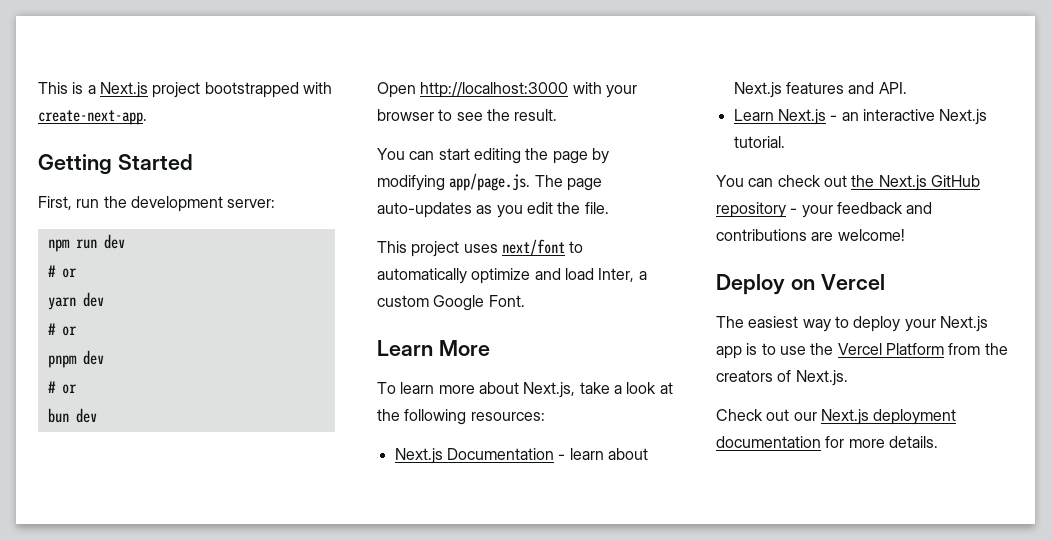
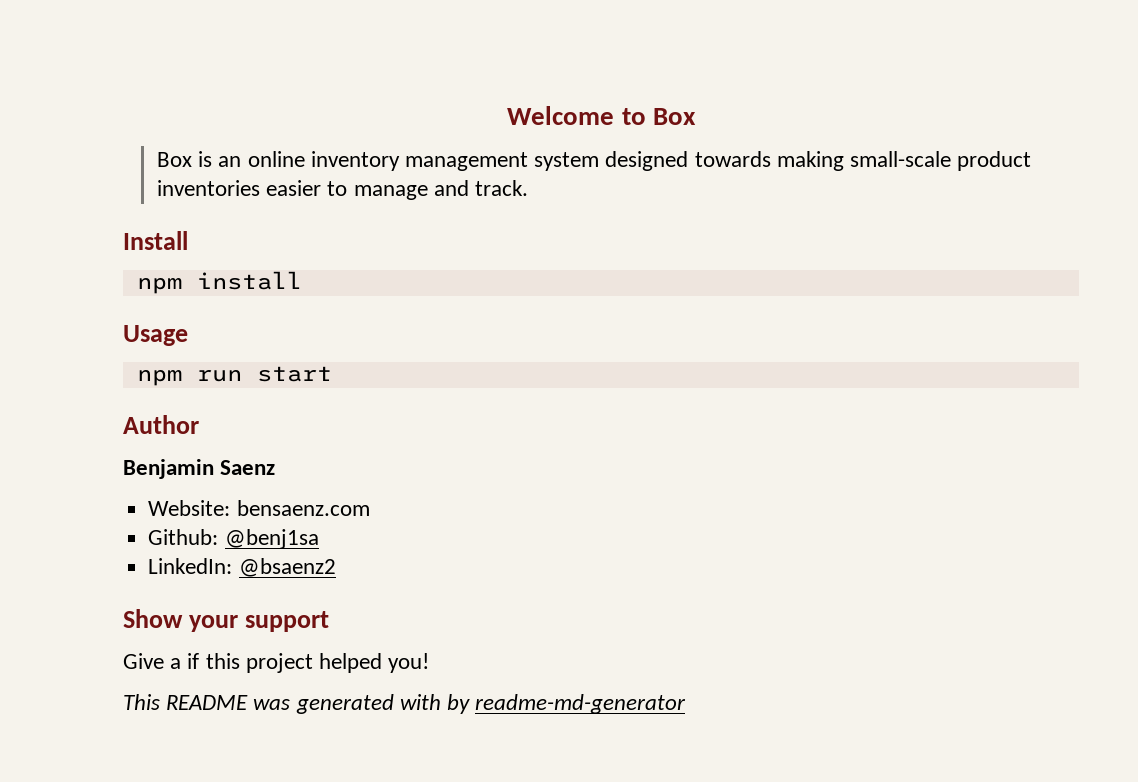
- This is a Next.js project bootstrapped with create-next-app.
- Getting Started
- First, run the development server:
- npm run dev
- # or
- yarn dev
- # or
- pnpm dev
- # or
- bun dev
- Open http://localhost:3000 with your browser to see the result.
- You can start editing the page by modifying app/page.js. The page auto-updates as you edit the file.
- This project uses next/font to automatically optimize and load Inter, a custom Google Font.
- Learn More
- To learn more about Next.js, take a look at the following resources:
- Next.js Documentation - learn about Next.js features and API.
- Learn Next.js - an interactive Next.js tutorial.
- You can check out the Next.js GitHub repository - your feedback and contributions are welcome!
- Deploy on Vercel
- The easiest way to deploy your Next.js app is to use the Vercel Platform from the creators of Next.js.
- Check out our Next.js deployment documentation for more details.
+ Welcome to Box
+ Box is an online inventory management system designed towards making small-scale product inventories easier to manage and track.
+ Install
+ npm install
+ Usage
+ npm run start
+ Author
+ Benjamin Saenz
+ Website: bensaenz.com
+ Github: @benj1sa
+ LinkedIn: @bsaenz2
+ Show your support
+ Give a if this project helped you!
+ This README was generated with by readme-md-generator

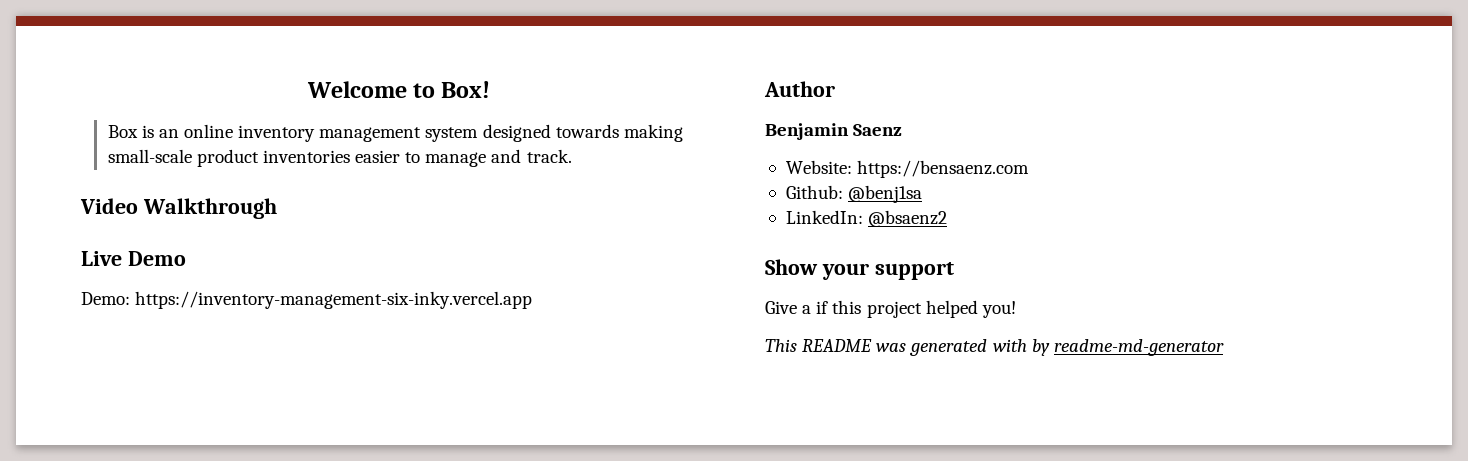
- Welcome to Box
+ Welcome to Box!
- Install
- npm install
- Usage
- npm run start
+ Video Walkthrough
+ Live Demo
+ Demo: https://inventory-management-six-inky.vercel.app
- Website: bensaenz.com
+ Website: https://bensaenz.com

